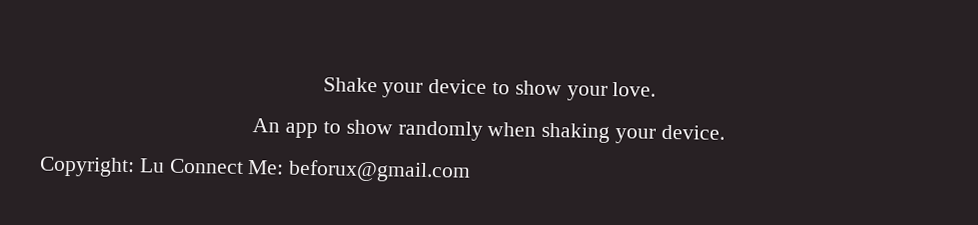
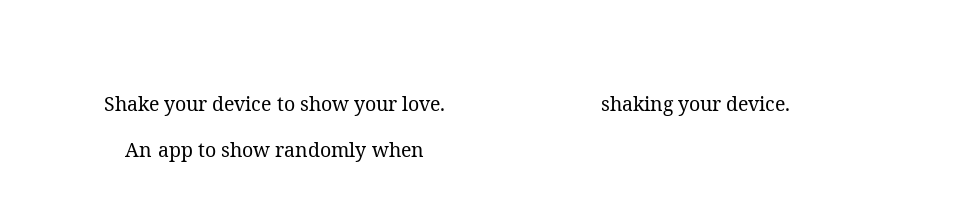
- Copyright: Lu Connect Me: beforux@gmail.com

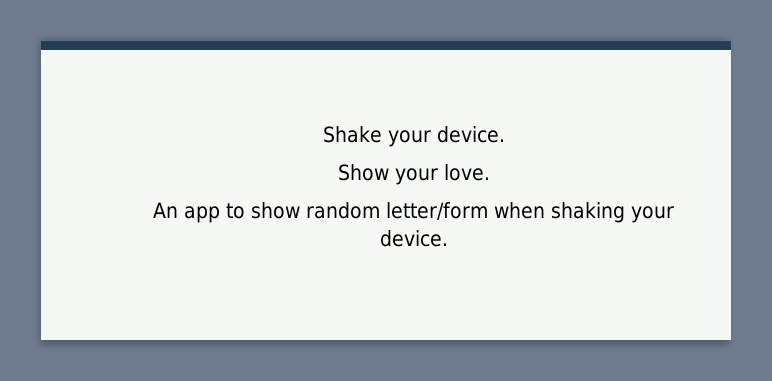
- Shake your device to show your love.
+ Shake your device.
+ Show your love.
- An app to show randomly when shaking your device.
+ An app to show random letter/form when shaking your device.

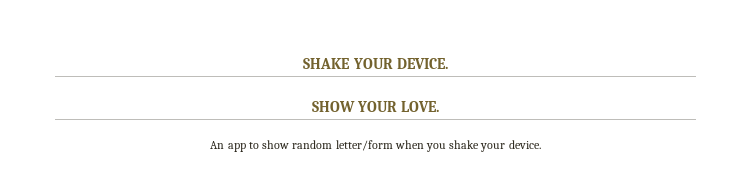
- Shake your device.
- Show your love.
+ SHAKE YOUR DEVICE.
+ SHOW YOUR LOVE.
- An app to show random letter/form when shaking your device.
+ An app to show random letter/form when you shake your device.

